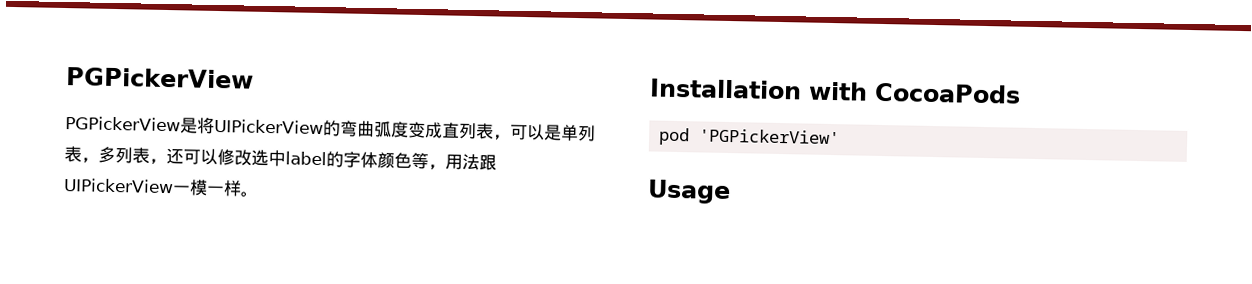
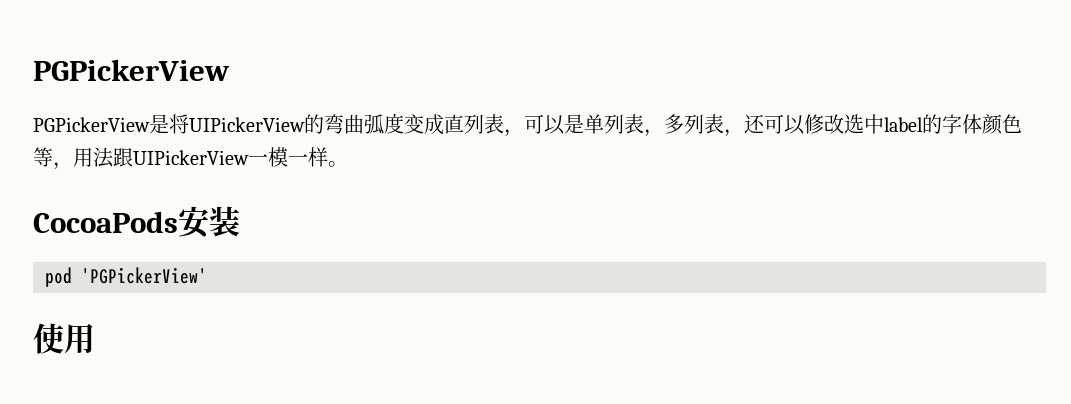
- Installation with CocoaPods
+ CocoaPods安装
- Usage
+ 使用

